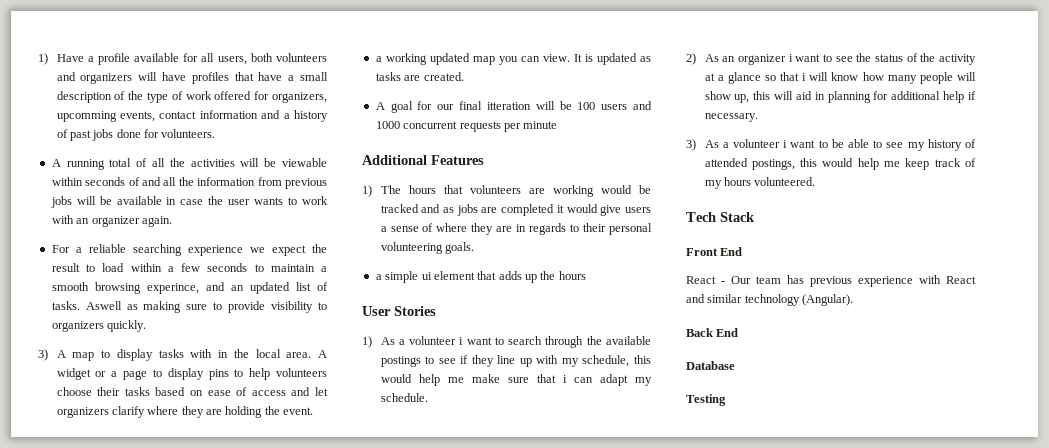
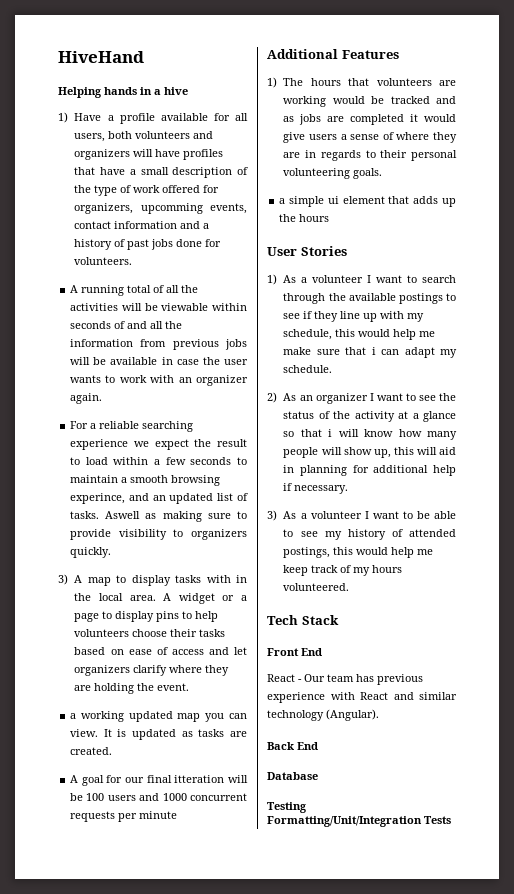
+ HiveHand
+ Helping hands in a hive
- 1) As a volunteer i want to search through the available postings to see if they line up with my schedule, this would help me make sure that i can adapt my schedule.
+ 1) As a volunteer I want to search through the available postings to see if they line up with my schedule, this would help me make sure that i can adapt my schedule.
- 2) As an organizer i want to see the status of the activity at a glance so that i will know how many people will show up, this will aid in planning for additional help if necessary.
+ 2) As an organizer I want to see the status of the activity at a glance so that i will know how many people will show up, this will aid in planning for additional help if necessary.
- 3) As a volunteer i want to be able to see my history of attended postings, this would help me keep track of my hours volunteered.
+ 3) As a volunteer I want to be able to see my history of attended postings, this would help me keep track of my hours volunteered.
- Testing
+ Testing Formatting/Unit/Integration Tests

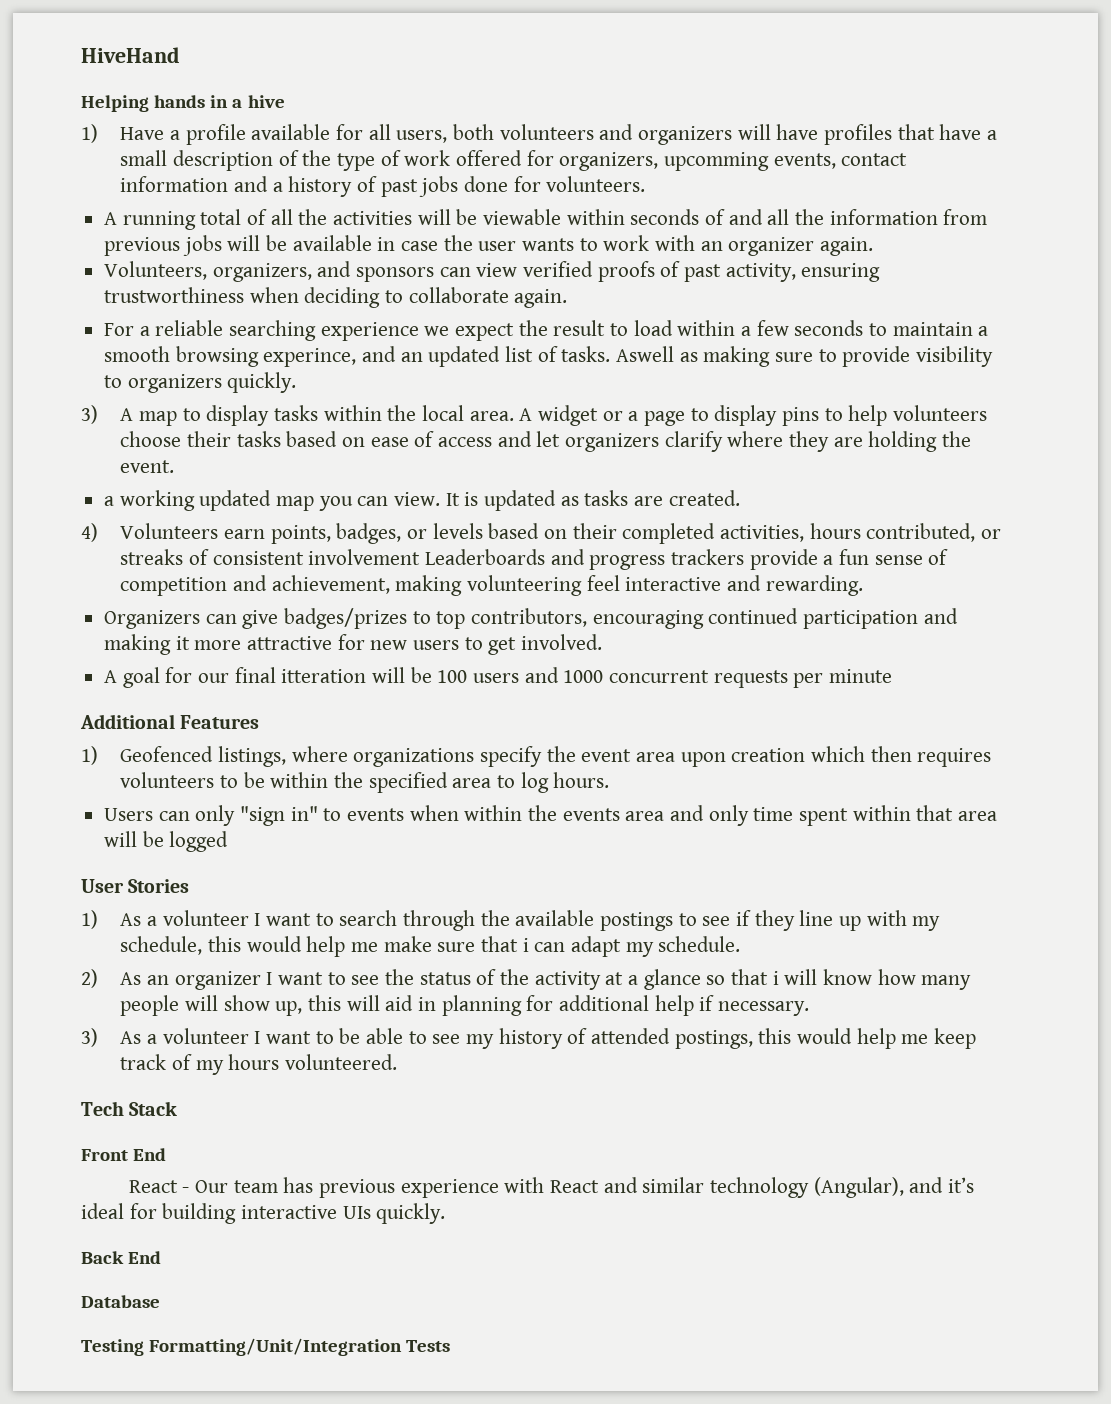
+ Volunteers, organizers, and sponsors can view verified proofs of past activity, ensuring trustworthiness when deciding to collaborate again.
- 3) A map to display tasks with in the local area.
+ 3) A map to display tasks within the local area.
+ 4) Volunteers earn points, badges, or levels based on their completed activities, hours contributed, or streaks of consistent involvement Leaderboards and progress trackers provide a fun sense of competition and achievement, making volunteering feel interactive and rewarding.
+ Organizers can give badges/prizes to top contributors, encouraging continued participation and making it more attractive for new users to get involved.
- 1) The hours that volunteers are working would be tracked and as jobs are completed it would give users a sense of where they are in regards to their personal volunteering goals.
- a simple ui element that adds up the hours
+ 1) Geofenced listings, where organizations specify the event area upon creation which then requires volunteers to be within the specified area to log hours.
+ Users can only "sign in" to events when within the events area and only time spent within that area will be logged
- React - Our team has previous experience with React and similar technology (Angular).
+ React - Our team has previous experience with React and similar technology (Angular), and it’s ideal for building interactive UIs quickly.

